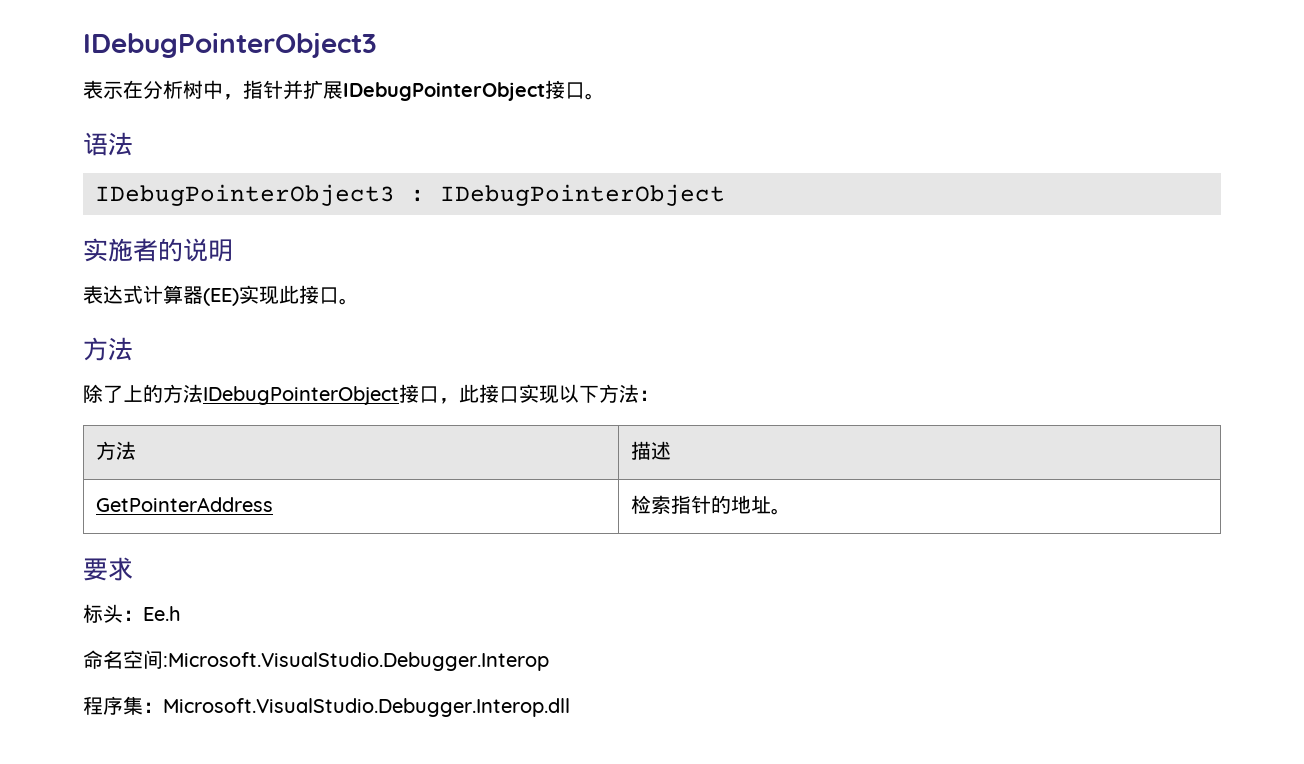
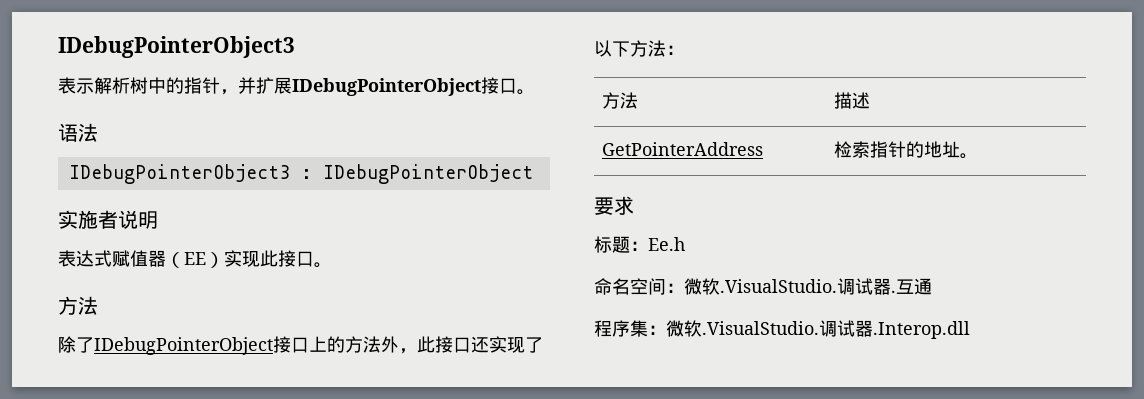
- 表示在分析树中，指针并扩展IDebugPointerObject接口。
+ 表示解析树中的指针，并扩展IDebugPointerObject接口。
- 实施者的说明
+ 实施者说明
- 表达式计算器(EE)实现此接口。
+ 表达式赋值器（EE）实现此接口。
- 除了上的方法IDebugPointerObject接口，此接口实现以下方法：
+ 除了IDebugPointerObject接口上的方法外，此接口还实现了以下方法：
- 标头：Ee.h
+ 标题：Ee.h
- 命名空间:Microsoft.VisualStudio.Debugger.Interop
- 程序集：Microsoft.VisualStudio.Debugger.Interop.dll
+ 命名空间：微软.VisualStudio.调试器.互通
+ 程序集：微软.VisualStudio.调试器.Interop.dll

